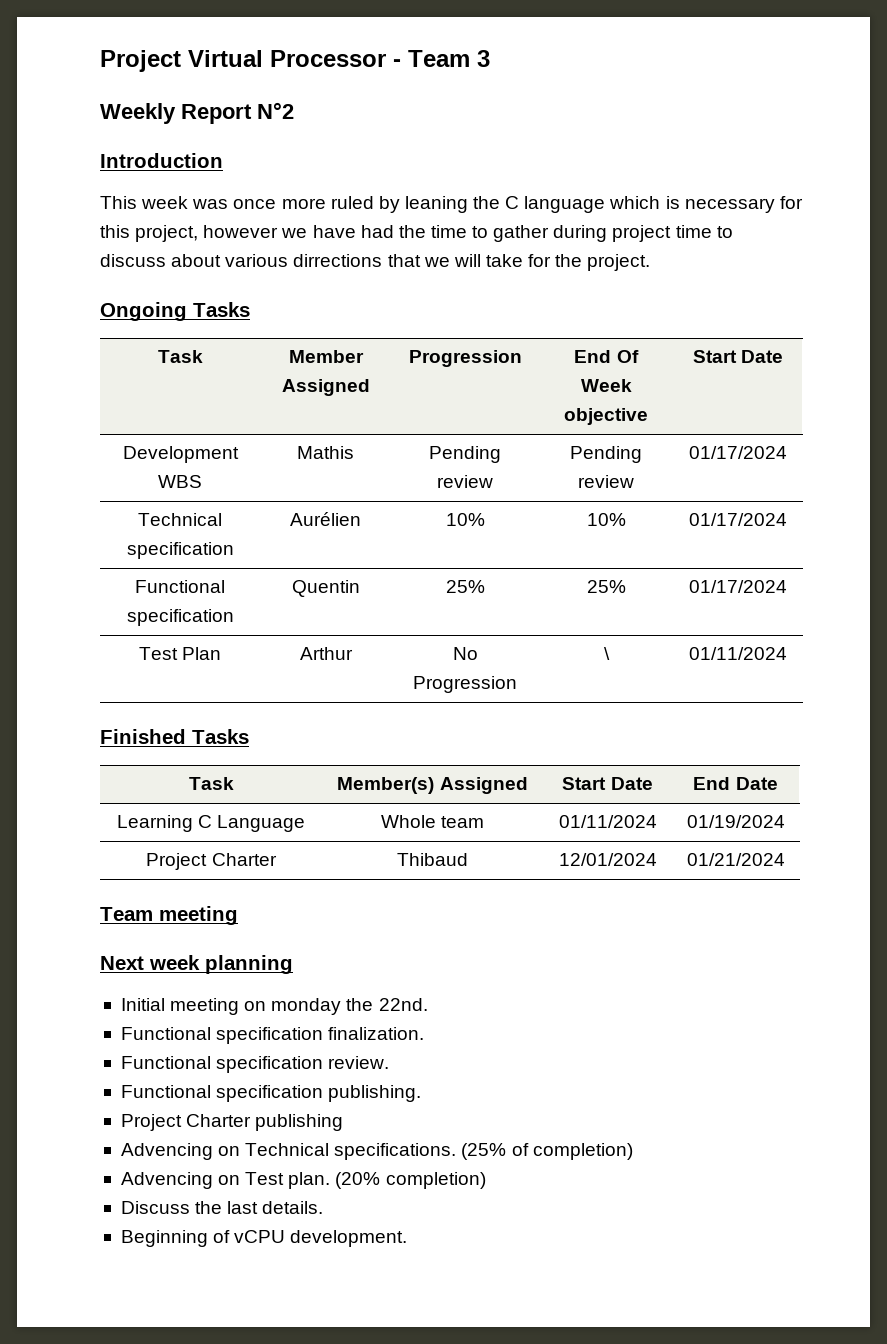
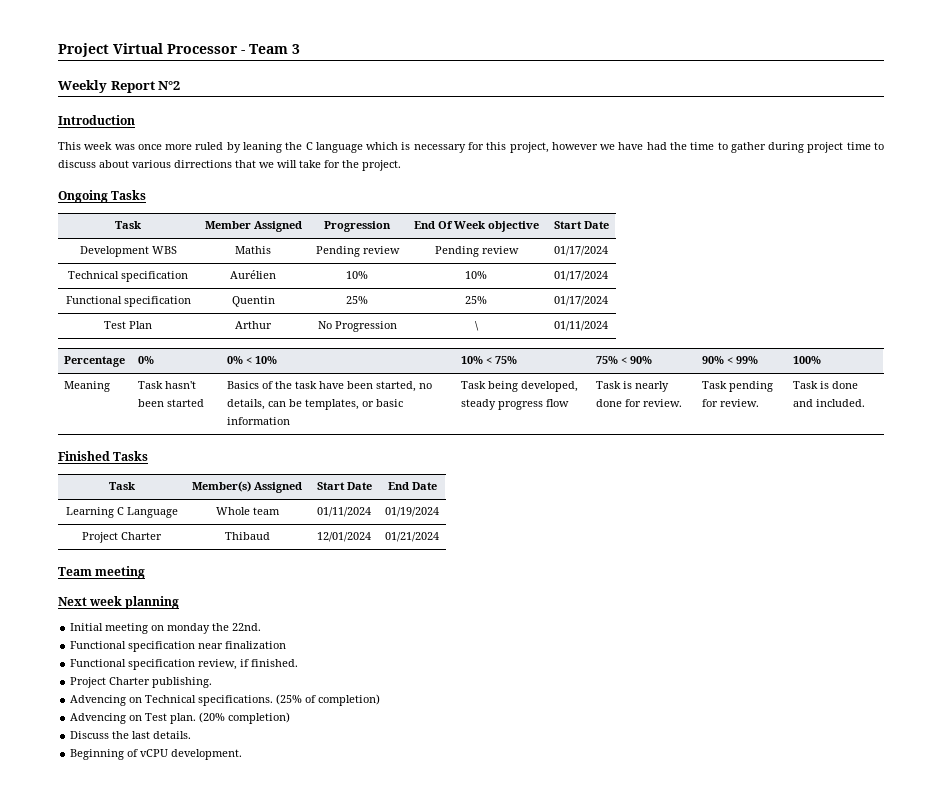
+ Percentage | 0% | 0% < 10% | 10% < 75% | 75% < 90% | 90% < 99% | 100%
+ Meaning | Task hasn't been started | Basics of the task have been started, no details, can be templates, or basic information | Task being developed, steady progress flow | Task is nearly done for review. | Task pending for review. | Task is done and included.
- Functional specification finalization.
- Functional specification review.
- Functional specification publishing.
- Project Charter publishing
+ Functional specification near finalization
+ Functional specification review, if finished.
+ Project Charter publishing.

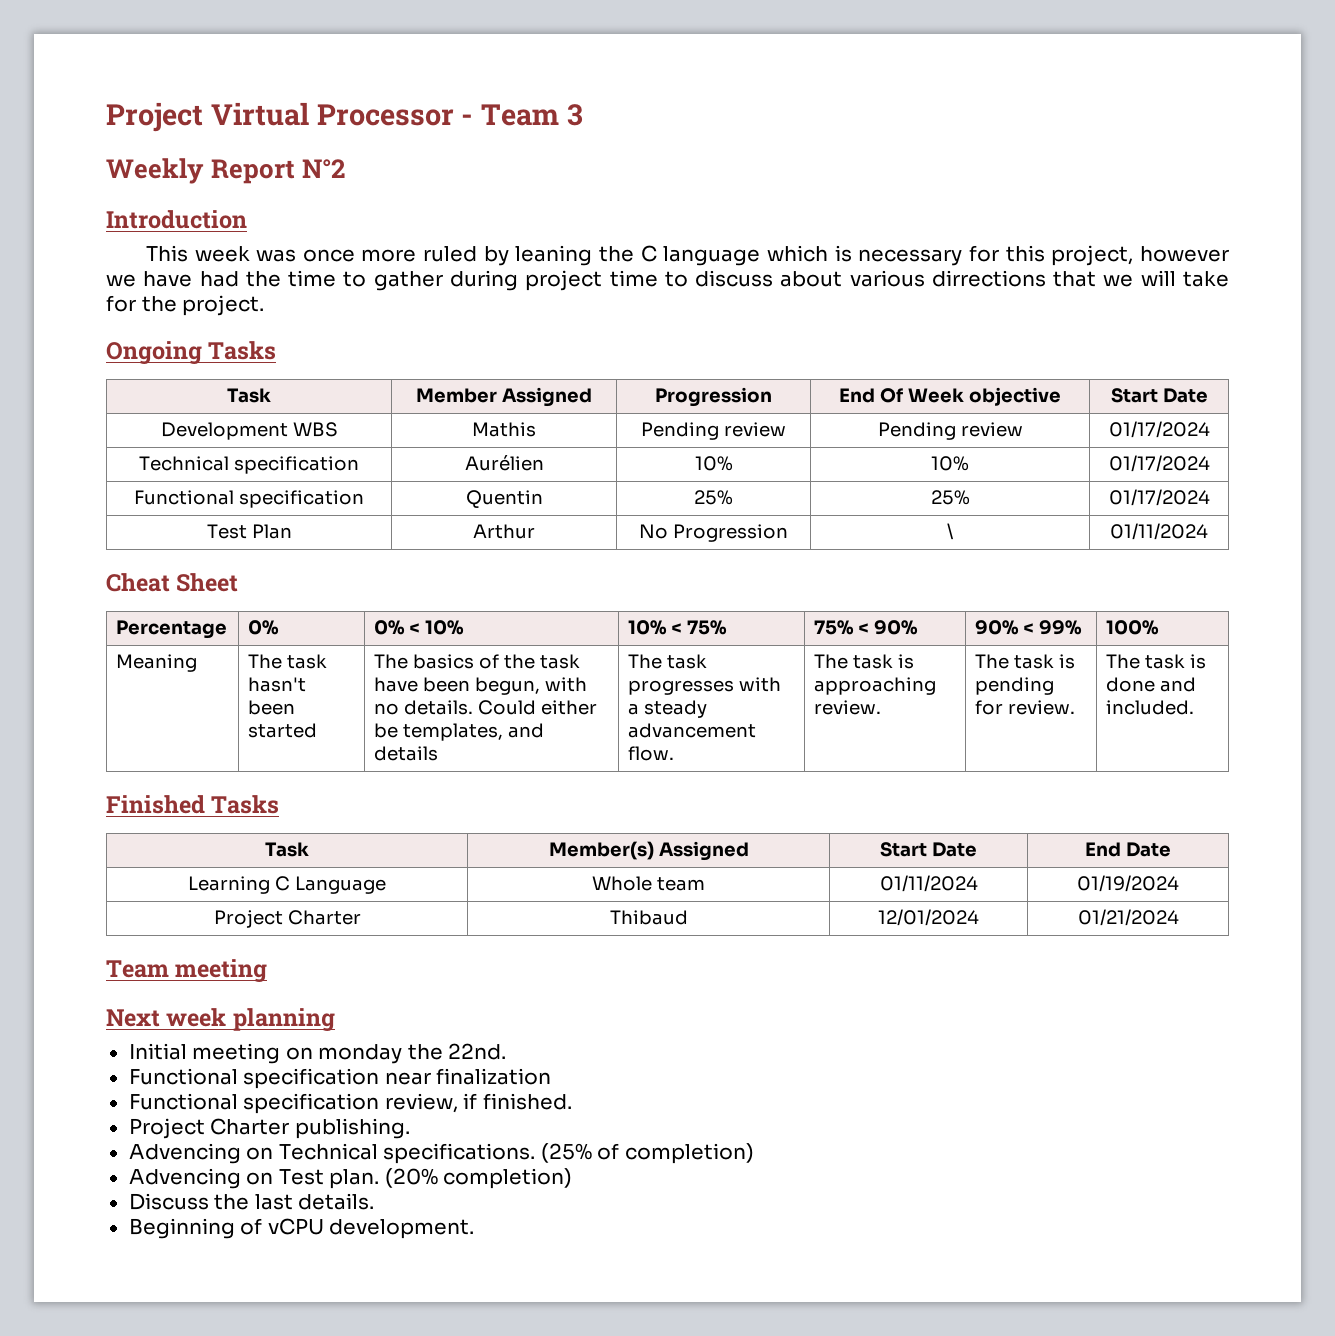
+ Cheat Sheet
- Task hasn't been started
+ The task hasn't been started
- Basics of the task have been started, no details, can be templates, or basic information | Task being developed, steady progress flow | Task is nearly done for review. | Task pending for review.
+ The basics of the task have been begun, with no details. Could either be templates, and details | The task progresses with a steady advancement flow. | The task is approaching review. | The task is pending for review.
- Task is done and included.
+ The task is done and included.

